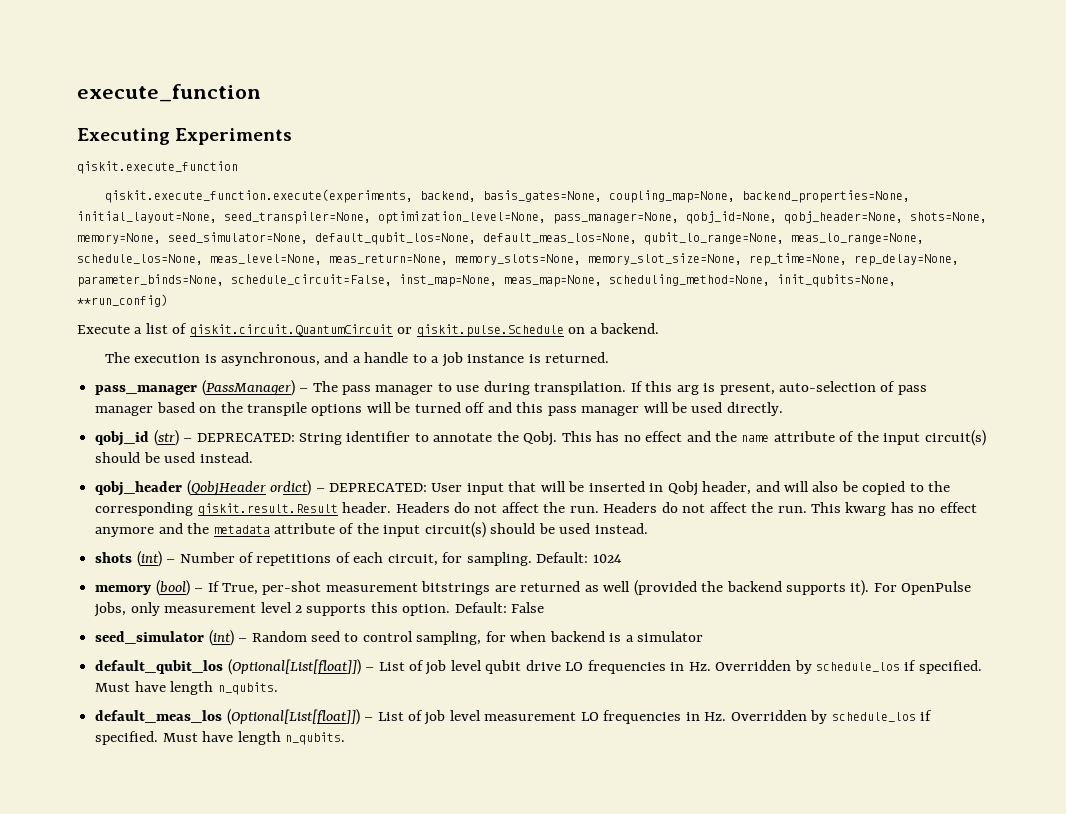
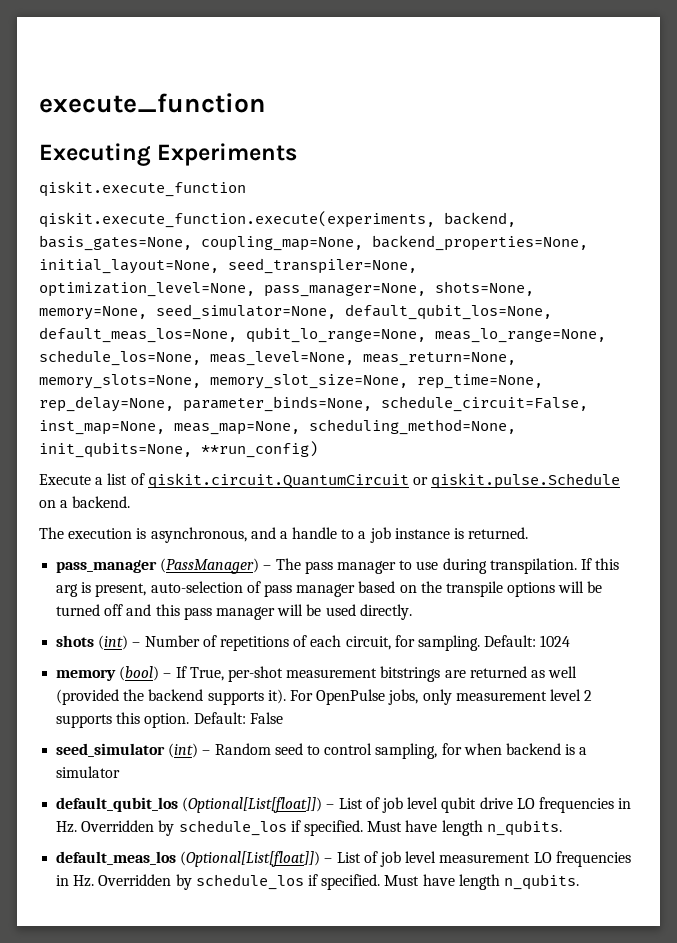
- qiskit.execute_function.execute(experiments, backend, basis_gates=None, coupling_map=None, backend_properties=None, initial_layout=None, seed_transpiler=None, optimization_level=None, pass_manager=None, qobj_id=None, qobj_header=None, shots=None, memory=None, seed_simulator=None, default_qubit_los=None, default_meas_los=None, qubit_lo_range=None, meas_lo_range=None, schedule_los=None, meas_level=None, meas_return=None, memory_slots=None, memory_slot_size=None, rep_time=None, rep_delay=None, parameter_binds=None, schedule_circuit=False, inst_map=None, meas_map=None, scheduling_method=None, init_qubits=None, **run_config)
+ qiskit.execute_function.execute(experiments, backend, basis_gates=None, coupling_map=None, backend_properties=None, initial_layout=None, seed_transpiler=None, optimization_level=None, pass_manager=None, shots=None, memory=None, seed_simulator=None, default_qubit_los=None, default_meas_los=None, qubit_lo_range=None, meas_lo_range=None, schedule_los=None, meas_level=None, meas_return=None, memory_slots=None, memory_slot_size=None, rep_time=None, rep_delay=None, parameter_binds=None, schedule_circuit=False, inst_map=None, meas_map=None, scheduling_method=None, init_qubits=None, **run_config)
- qobj_id (str) – DEPRECATED: String identifier to annotate the Qobj. This has no effect and the name attribute of the input circuit(s) should be used instead.
- qobj_header (QobjHeader ordict) – DEPRECATED: User input that will be inserted in Qobj header, and will also be copied to the corresponding qiskit.result.Result header. Headers do not affect the run. Headers do not affect the run. This kwarg has no effect anymore and the metadata attribute of the input circuit(s) should be used instead.

